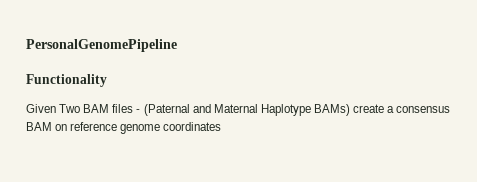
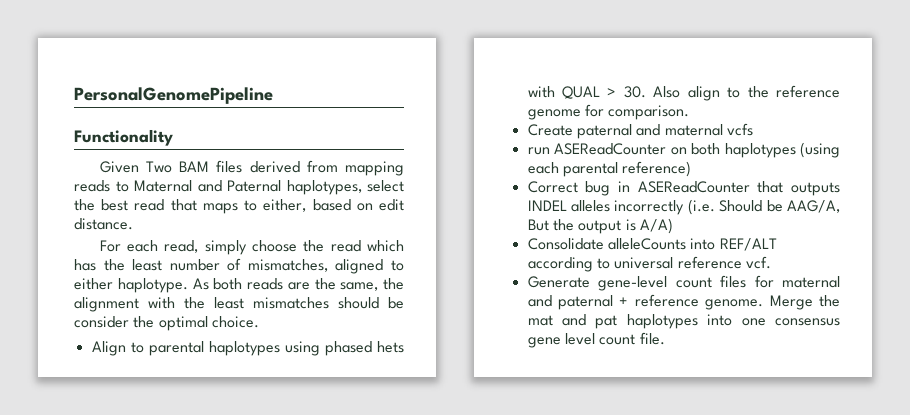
- Given Two BAM files - (Paternal and Maternal Haplotype BAMs) create a consensus BAM on reference genome coordinates
+ Given Two BAM files derived from mapping reads to Maternal and Paternal haplotypes, select the best read that maps to either, based on edit distance.
+ For each read, simply choose the read which has the least number of mismatches, aligned to either haplotype. As both reads are the same, the alignment with the least mismatches should be consider the optimal choice.
+ Align to parental haplotypes using phased hets with QUAL > 30. Also align to the reference genome for comparison.
+ Create paternal and maternal vcfs
+ run ASEReadCounter on both haplotypes (using each parental reference)
+ Correct bug in ASEReadCounter that outputs INDEL alleles incorrectly (i.e. Should be AAG/A, But the output is A/A)
+ Consolidate alleleCounts into REF/ALT according to universal reference vcf.
+ Generate gene-level count files for maternal and paternal + reference genome. Merge the mat and pat haplotypes into one consensus gene level count file.

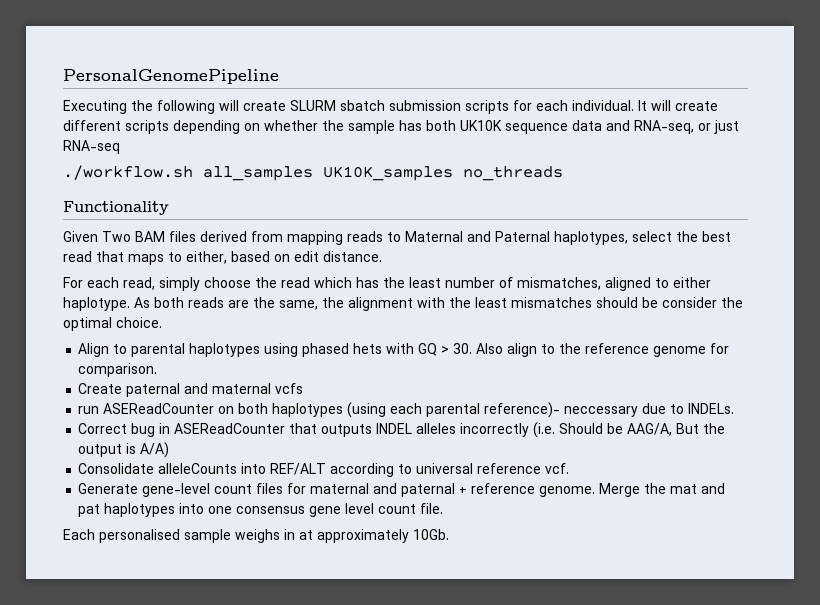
+ Executing the following will create SLURM sbatch submission scripts for each individual. It will create different scripts depending on whether the sample has both UK10K sequence data and RNA-seq, or just RNA-seq
+ ./workflow.sh all_samples UK10K_samples no_threads
- Align to parental haplotypes using phased hets with QUAL > 30. Also align to the reference genome for comparison.
+ Align to parental haplotypes using phased hets with GQ > 30. Also align to the reference genome for comparison.
- run ASEReadCounter on both haplotypes (using each parental reference)
+ run ASEReadCounter on both haplotypes (using each parental reference)- neccessary due to INDELs.
+ Each personalised sample weighs in at approximately 10Gb.

